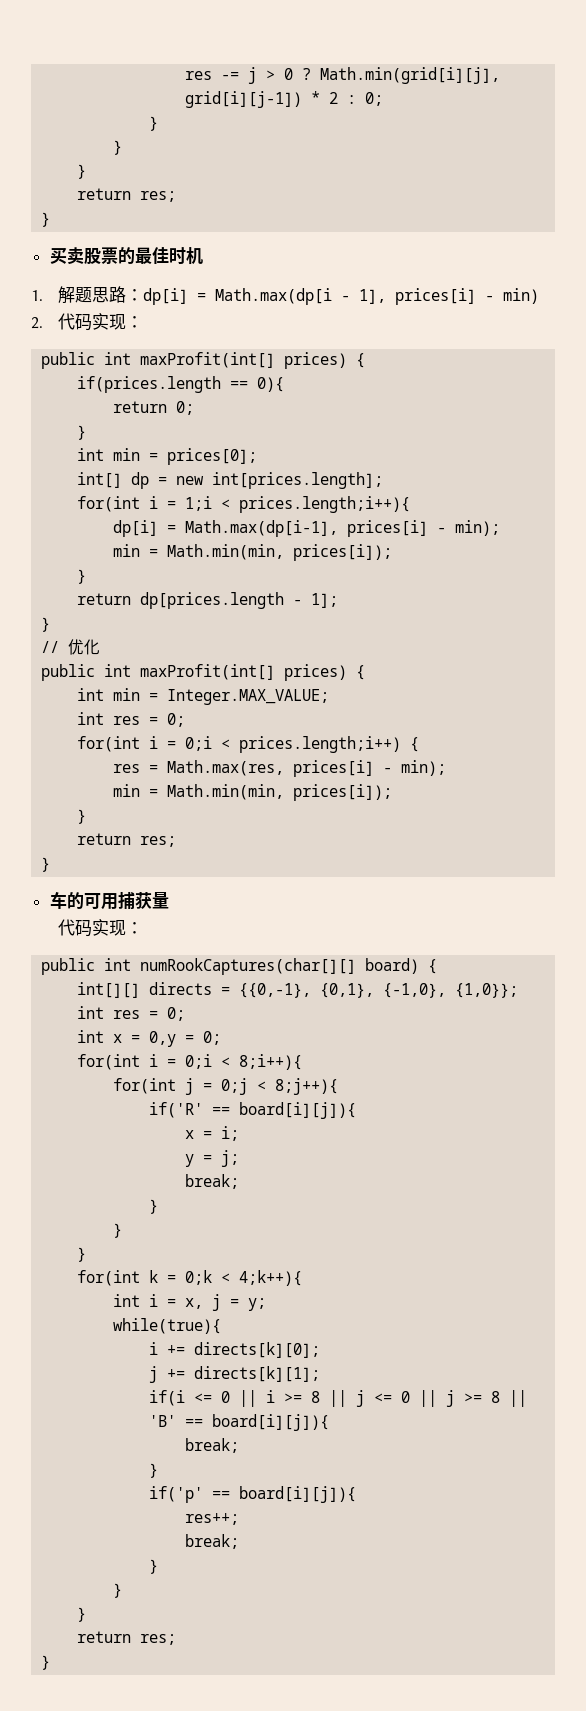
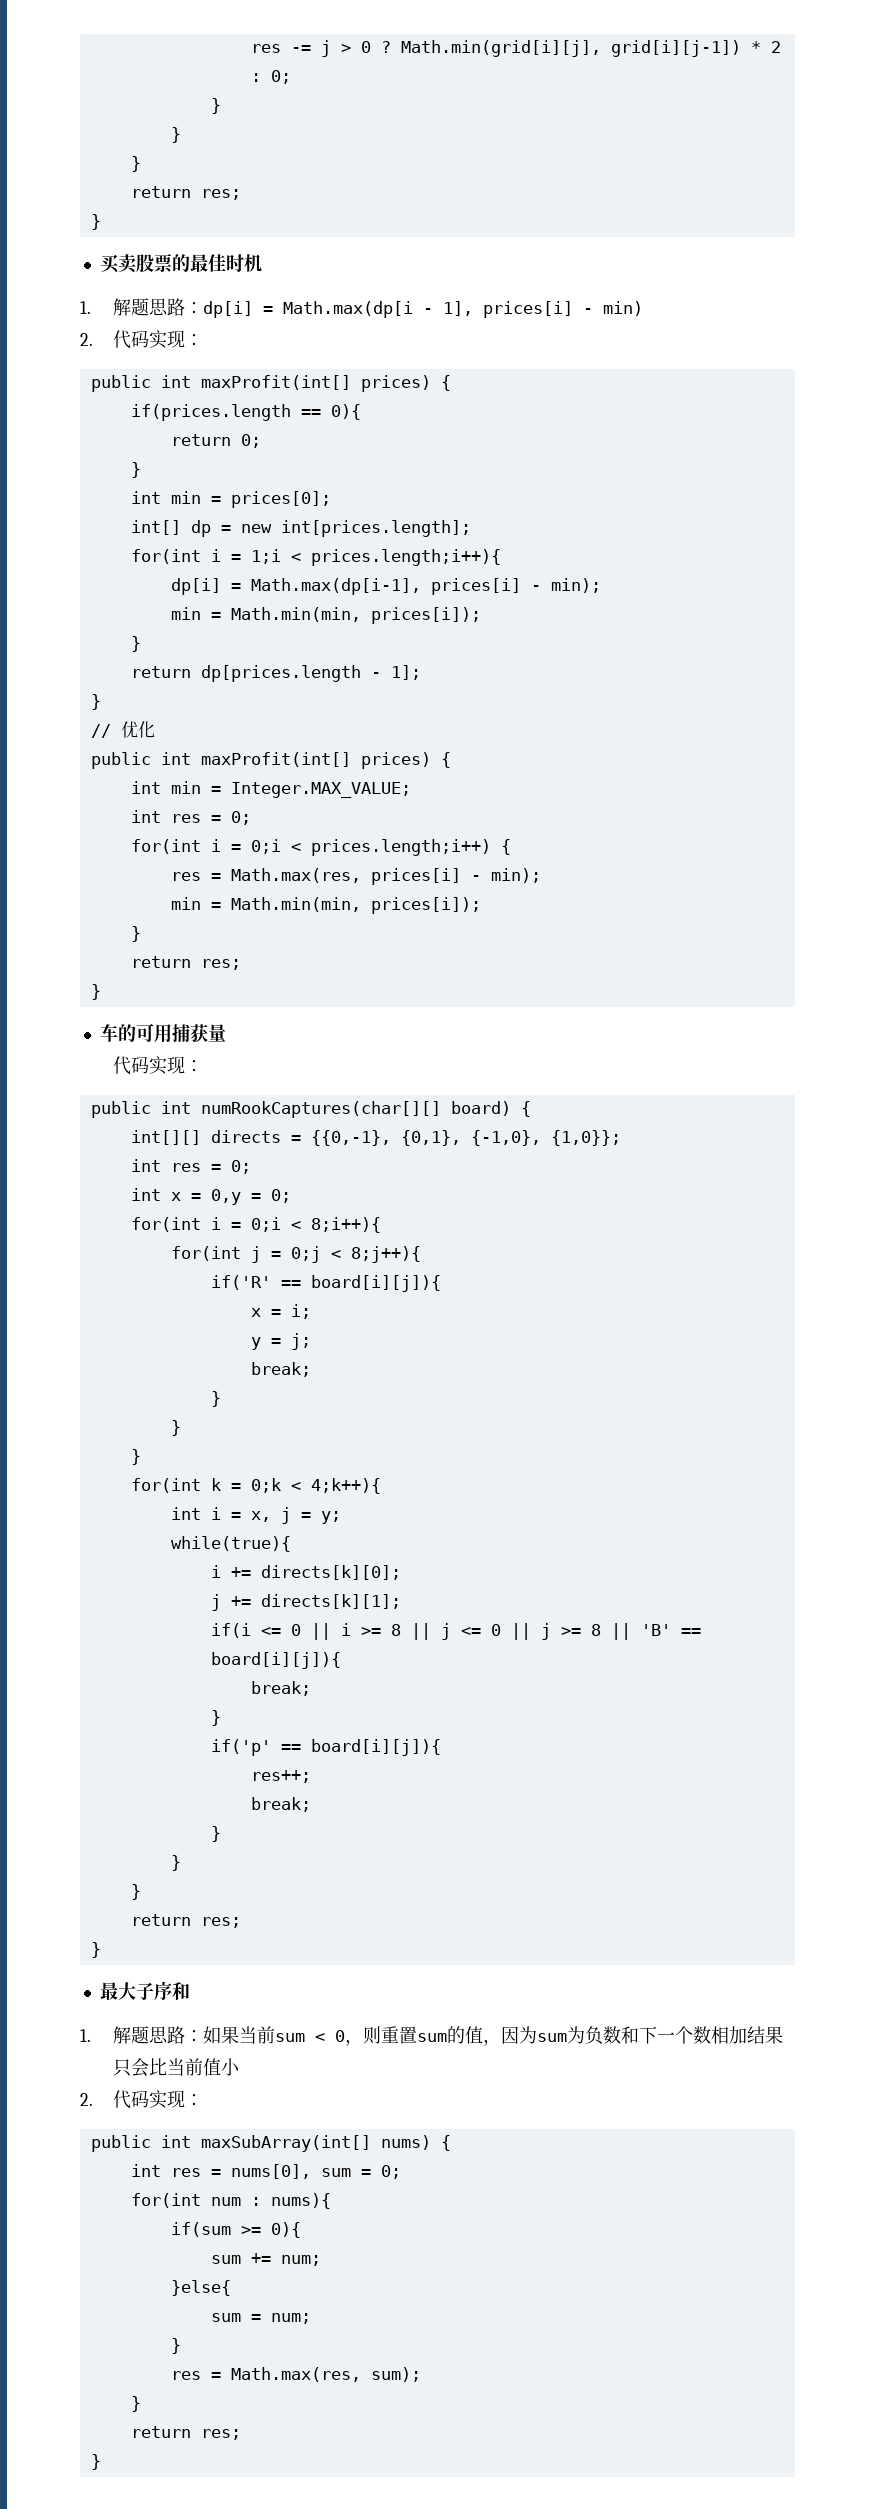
+ 最大子序和
+ 1.解题思路：如果当前sum < 0，则重置sum的值，因为sum为负数和下一个数相加结果只会比当前值小
+ 2.代码实现：
+ public int maxSubArray(int[] nums) {
+ int res = nums[0], sum = 0;
+ for(int num : nums){
+ if(sum >= 0){
+ sum += num;
+ }else{
+ sum = num;
+ }
+ res = Math.max(res, sum);
+ }
+ return res;
+ }

